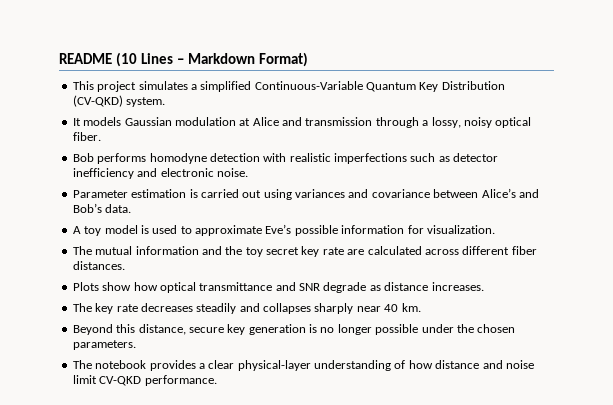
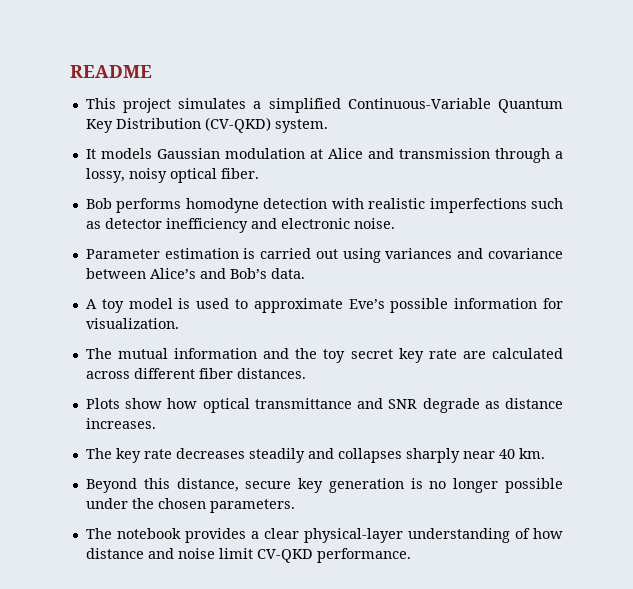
- README (10 Lines – Markdown Format)
+ README

